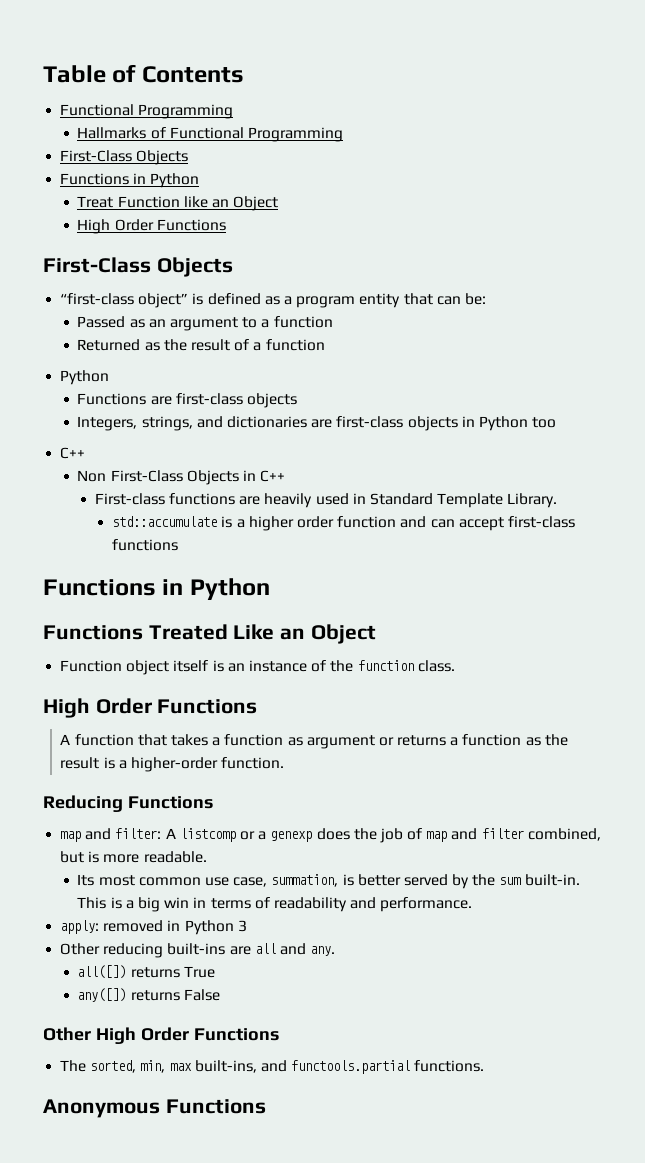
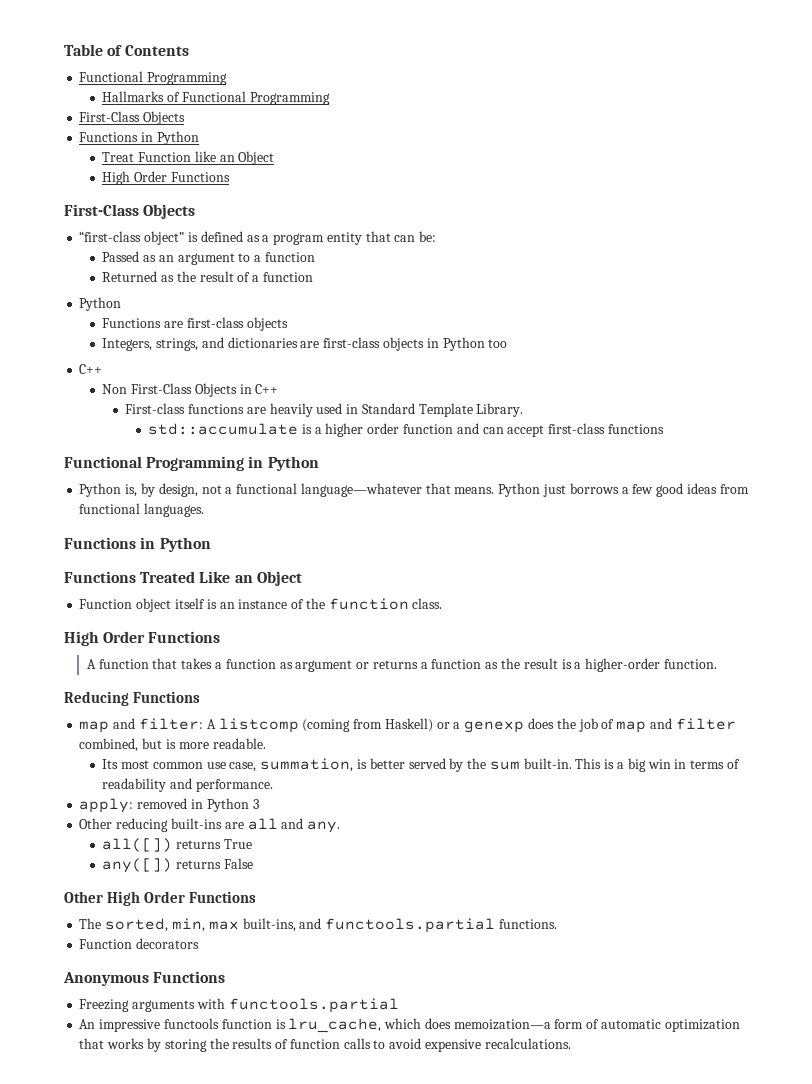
+ Functional Programming in Python
+ Python is, by design, not a functional language—whatever that means. Python just borrows a few good ideas from functional languages.
- map and filter: A listcomp or a genexp does the job of map and filter combined, but is more readable.
+ map and filter: A listcomp (coming from Haskell) or a genexp does the job of map and filter combined, but is more readable.
+ Function decorators
+ Freezing arguments with functools.partial
+ An impressive functools function is lru_cache, which does memoization—a form of automatic optimization that works by storing the results of function calls to avoid expensive recalculations.

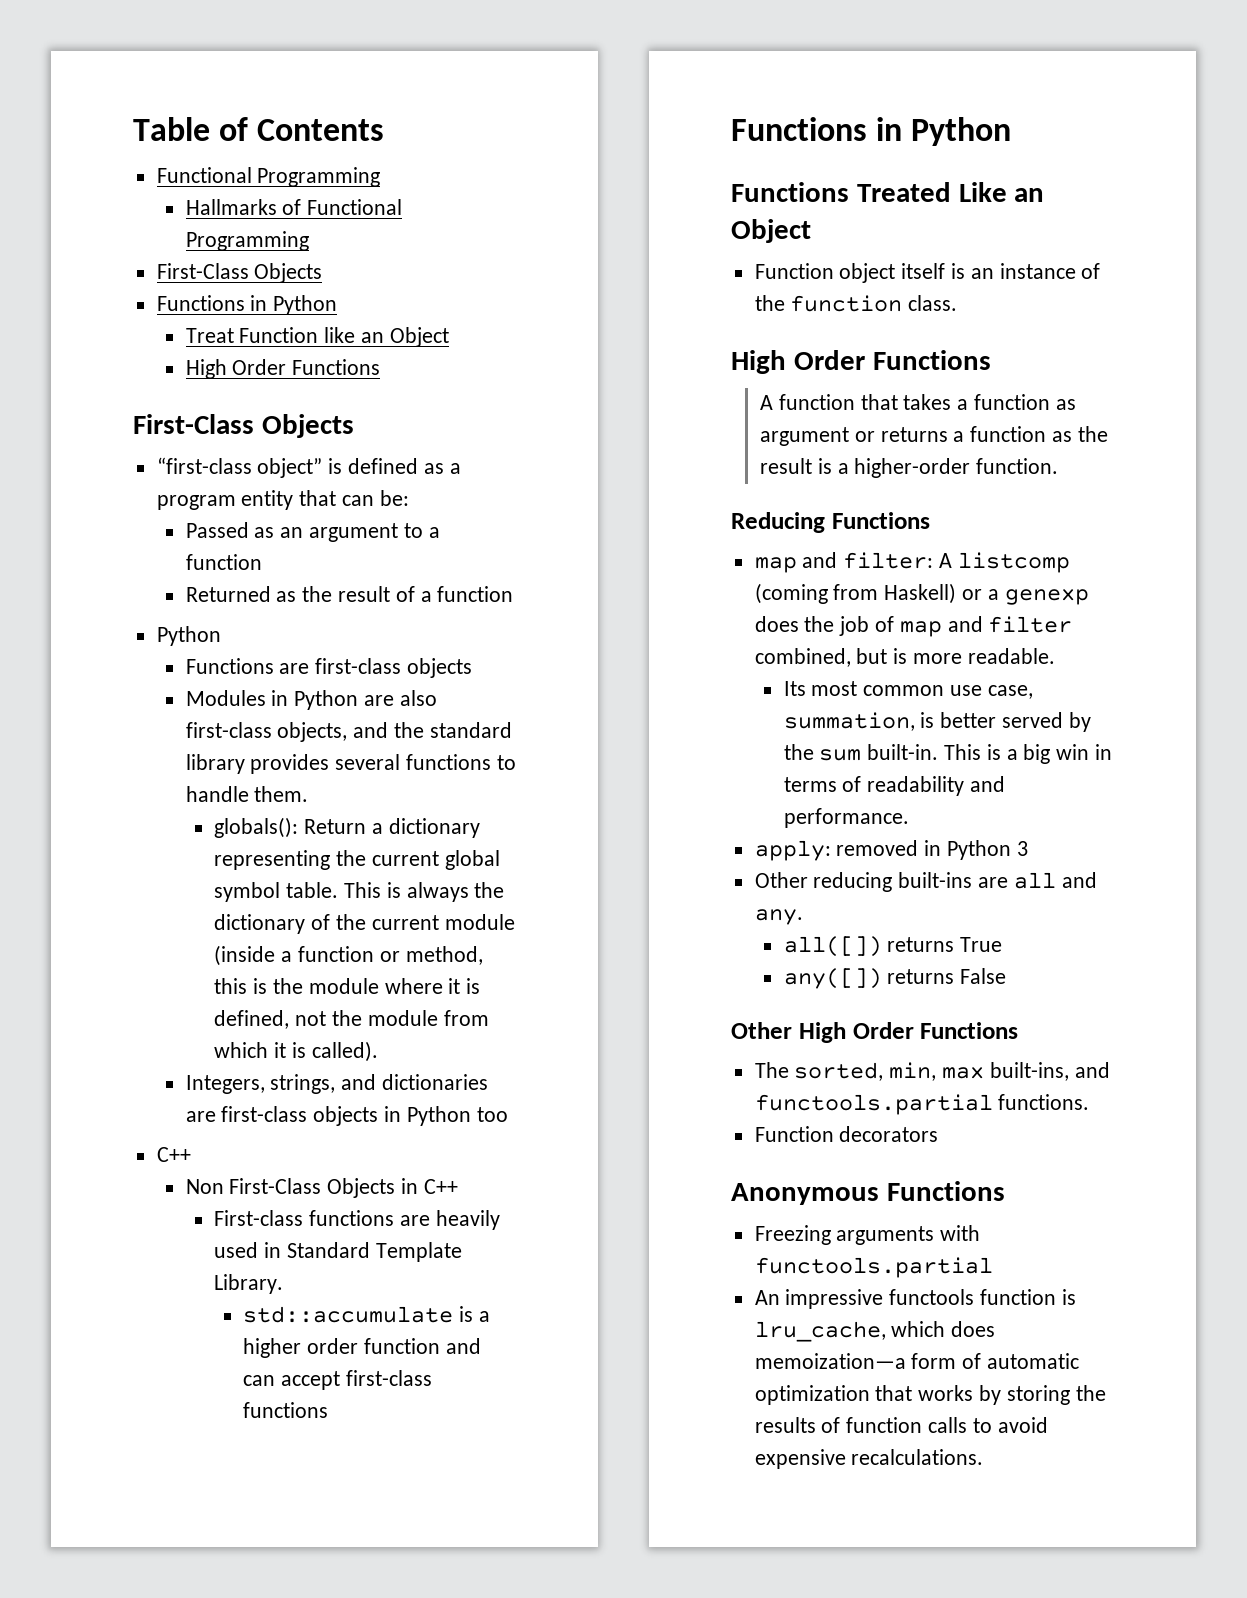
+ Modules in Python are also first-class objects, and the standard library provides several functions to handle them.
+ globals(): Return a dictionary representing the current global symbol table. This is always the dictionary of the current module (inside a function or method, this is the module where it is defined, not the module from which it is called).
- Functional Programming in Python
- Python is, by design, not a functional language—whatever that means. Python just borrows a few good ideas from functional languages.

